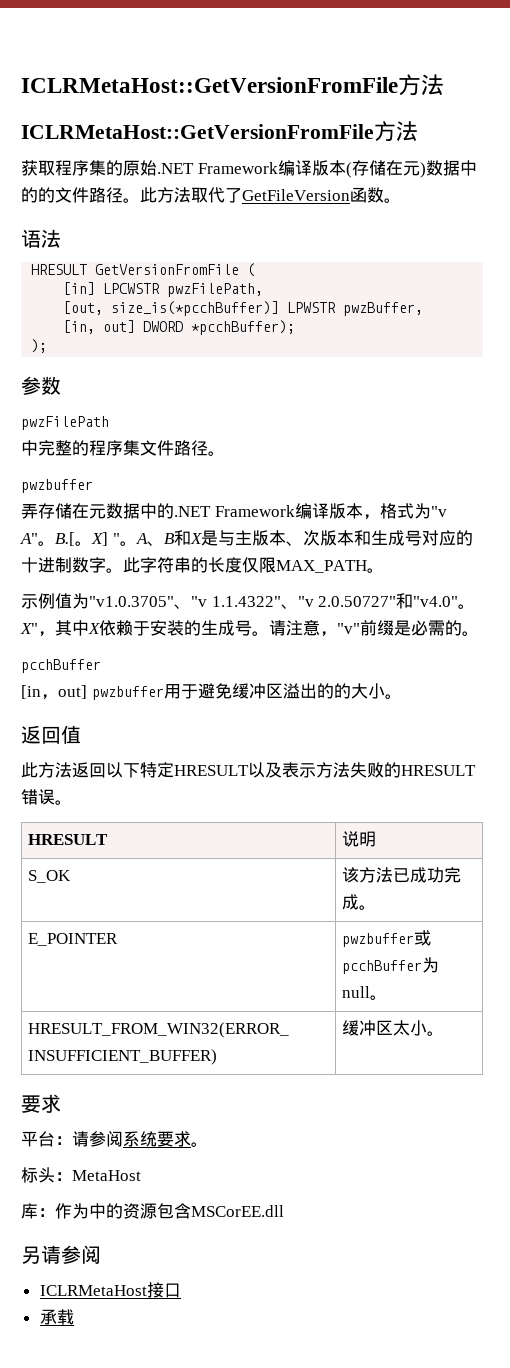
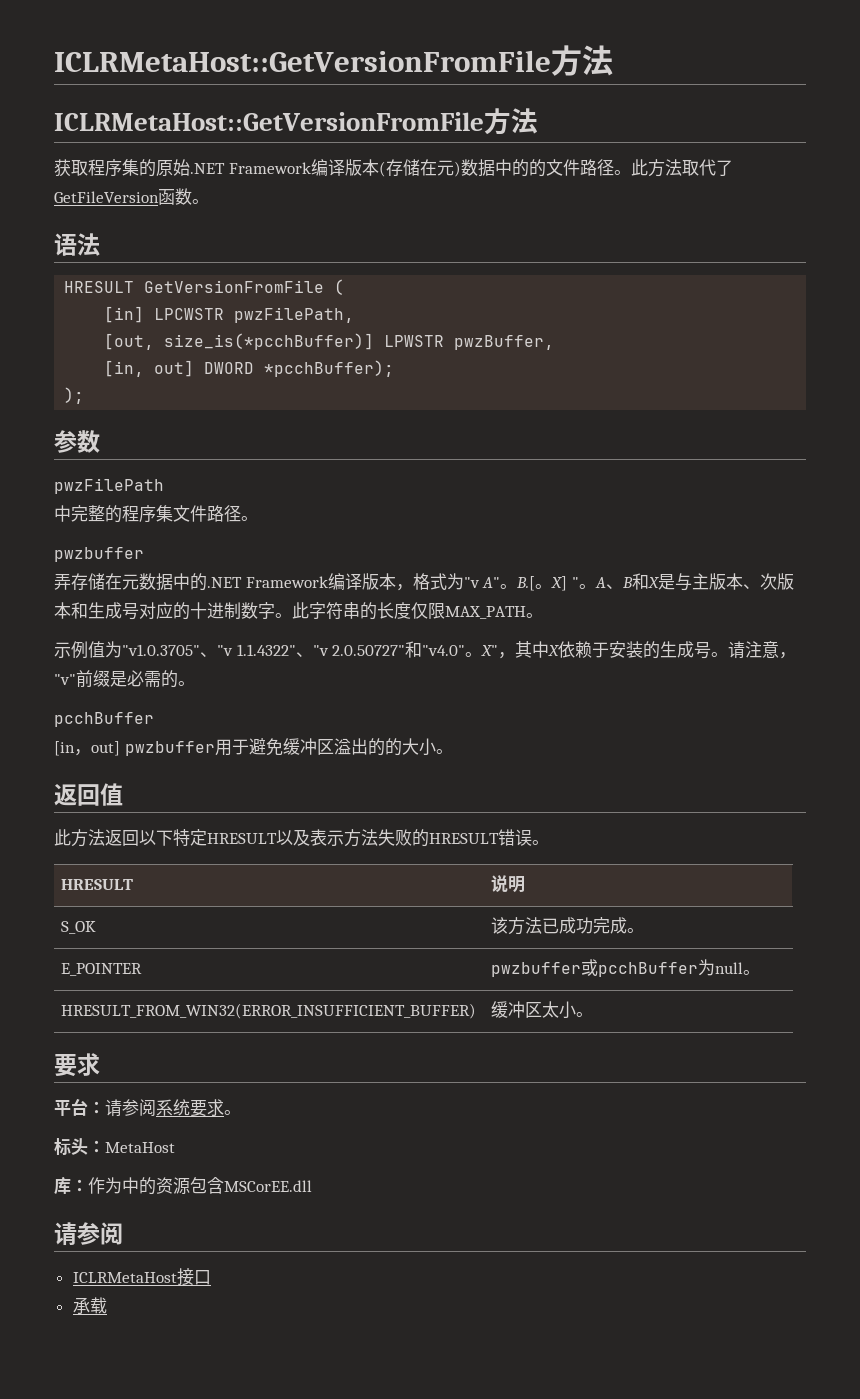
  库：作为中的资源包含MSCorEE.dll
- 另请参阅
+ 请参阅

